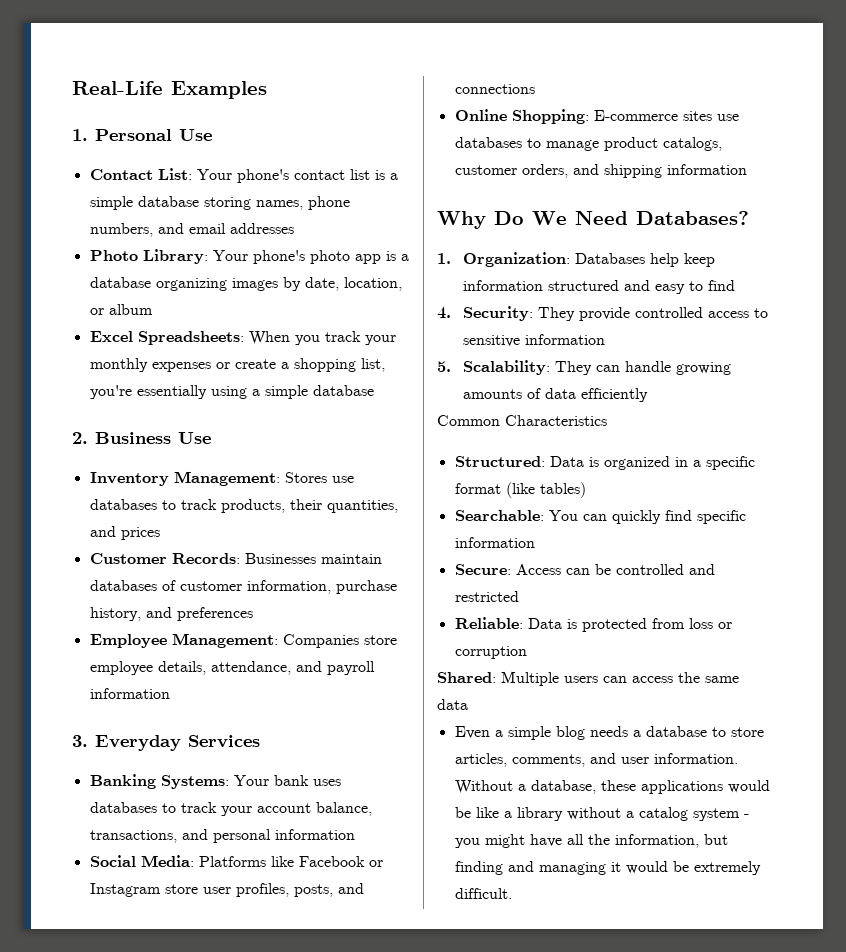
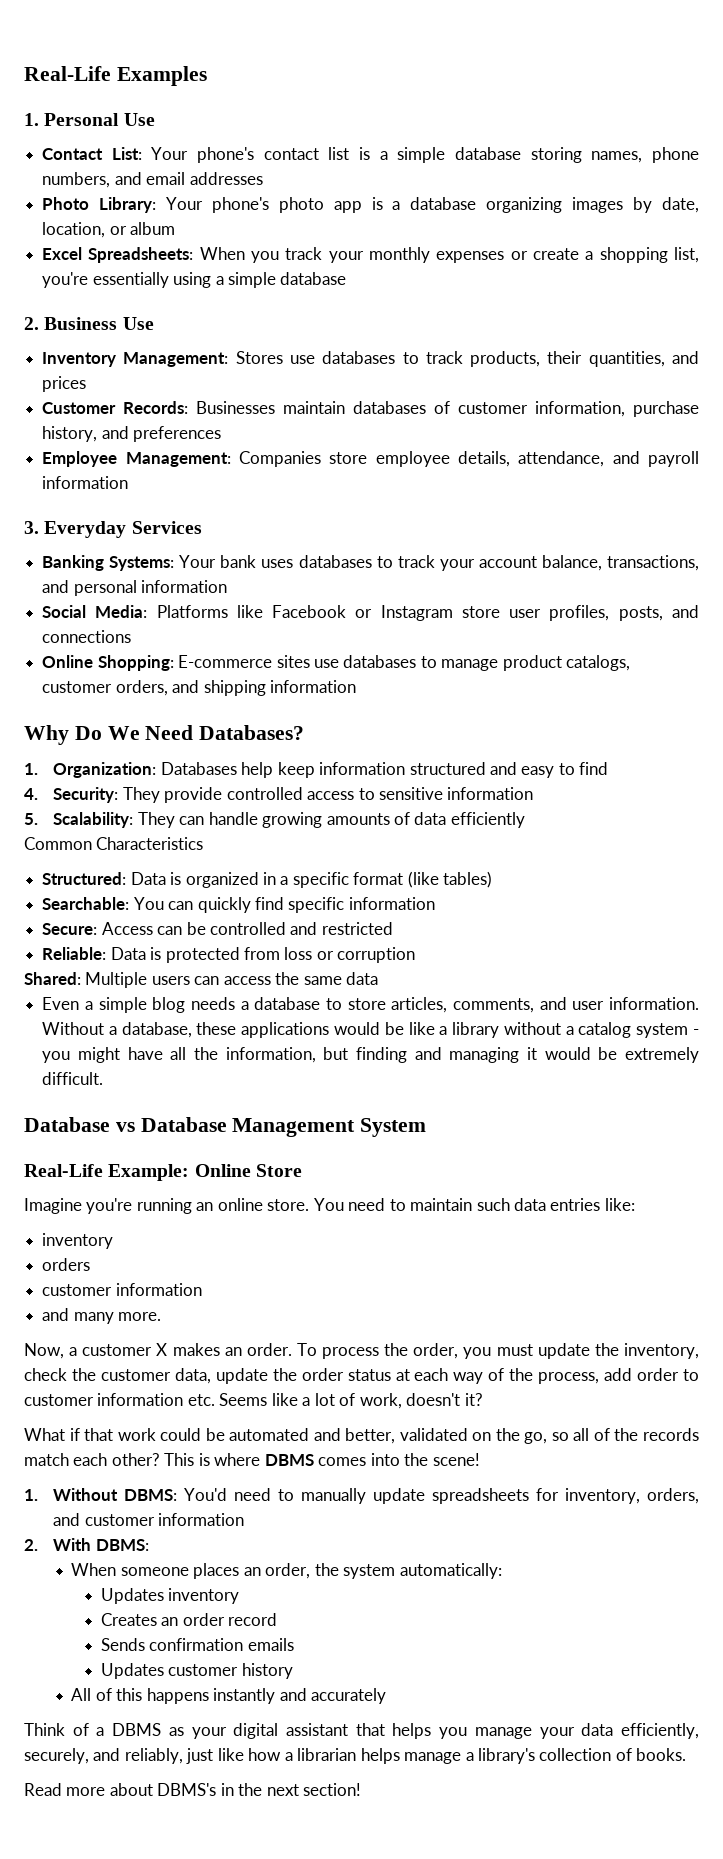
+ Database vs Database Management System
+ Real-Life Example: Online Store
+ Imagine you're running an online store. You need to maintain such data entries like:
+ inventory
+ orders
+ customer information
+ and many more.
+ Now, a customer X makes an order. To process the order, you must update the inventory, check the customer data, update the order status at each way of the process, add order to customer information etc. Seems like a lot of work, doesn't it?
+ What if that work could be automated and better, validated on the go, so all of the records match each other? This is where DBMS comes into the scene!
+ 1. Without DBMS: You'd need to manually update spreadsheets for inventory, orders, and customer information
+ 2. With DBMS:
+ When someone places an order, the system automatically:
+ Updates inventory
+ Creates an order record
+ Sends confirmation emails
+ Updates customer history
+ All of this happens instantly and accurately
+ Think of a DBMS as your digital assistant that helps you manage your data efficiently, securely, and reliably, just like how a librarian helps manage a library's collection of books.
+ Read more about DBMS's in the next section!

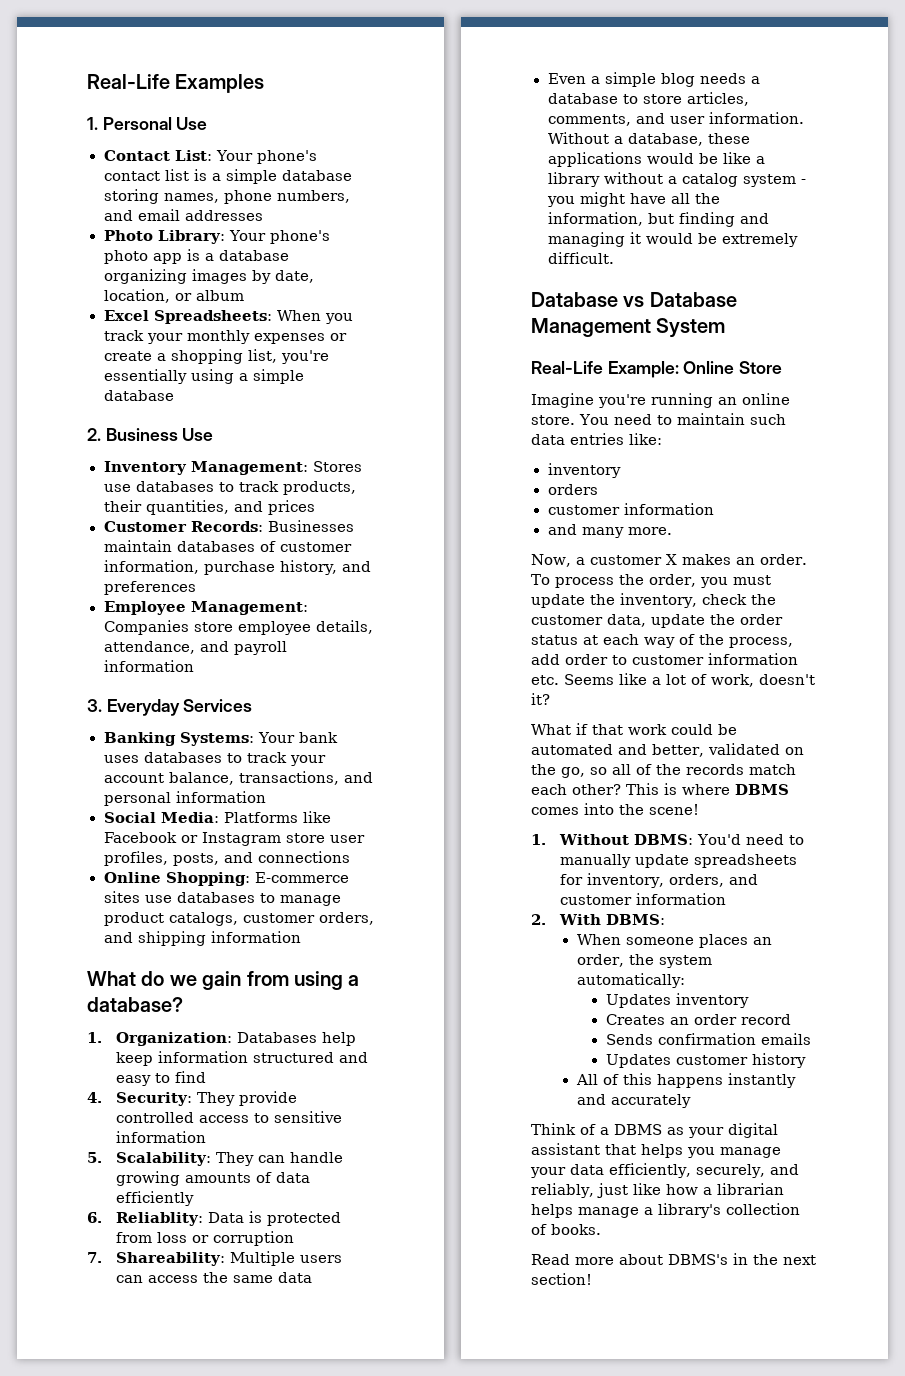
- Why Do We Need Databases?
+ What do we gain from using a database?
- Common Characteristics
- Structured: Data is organized in a specific format (like tables)
- Searchable: You can quickly find specific information
- Secure: Access can be controlled and restricted
- Reliable: Data is protected from loss or corruption
+ 6. Reliablity: Data is protected from loss or corruption
- Shared: Multiple users can access the same data
+ 7. Shareability: Multiple users can access the same data

